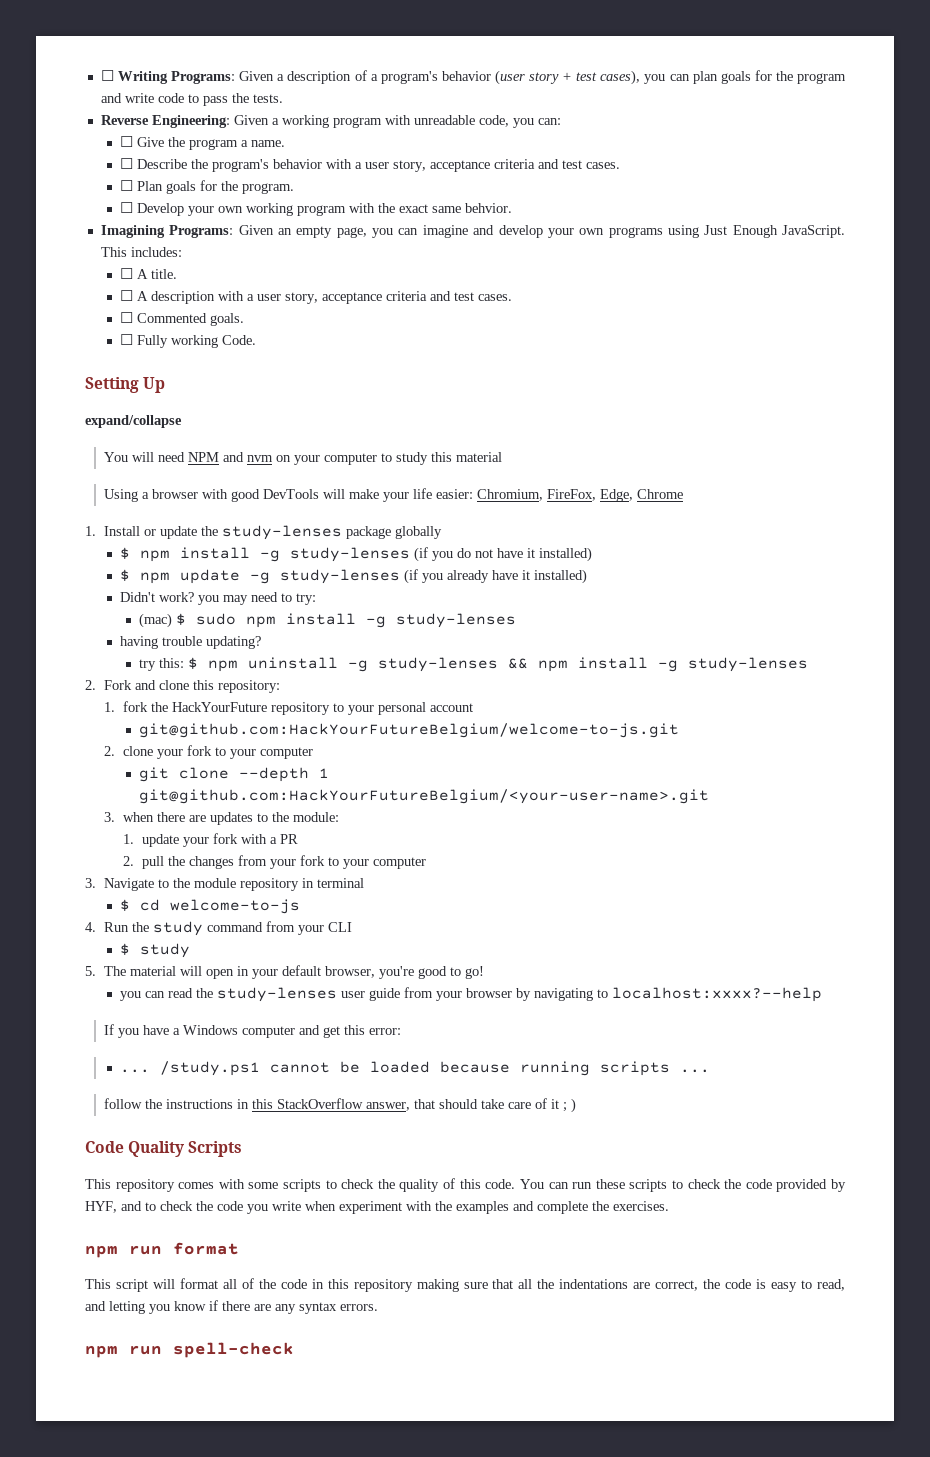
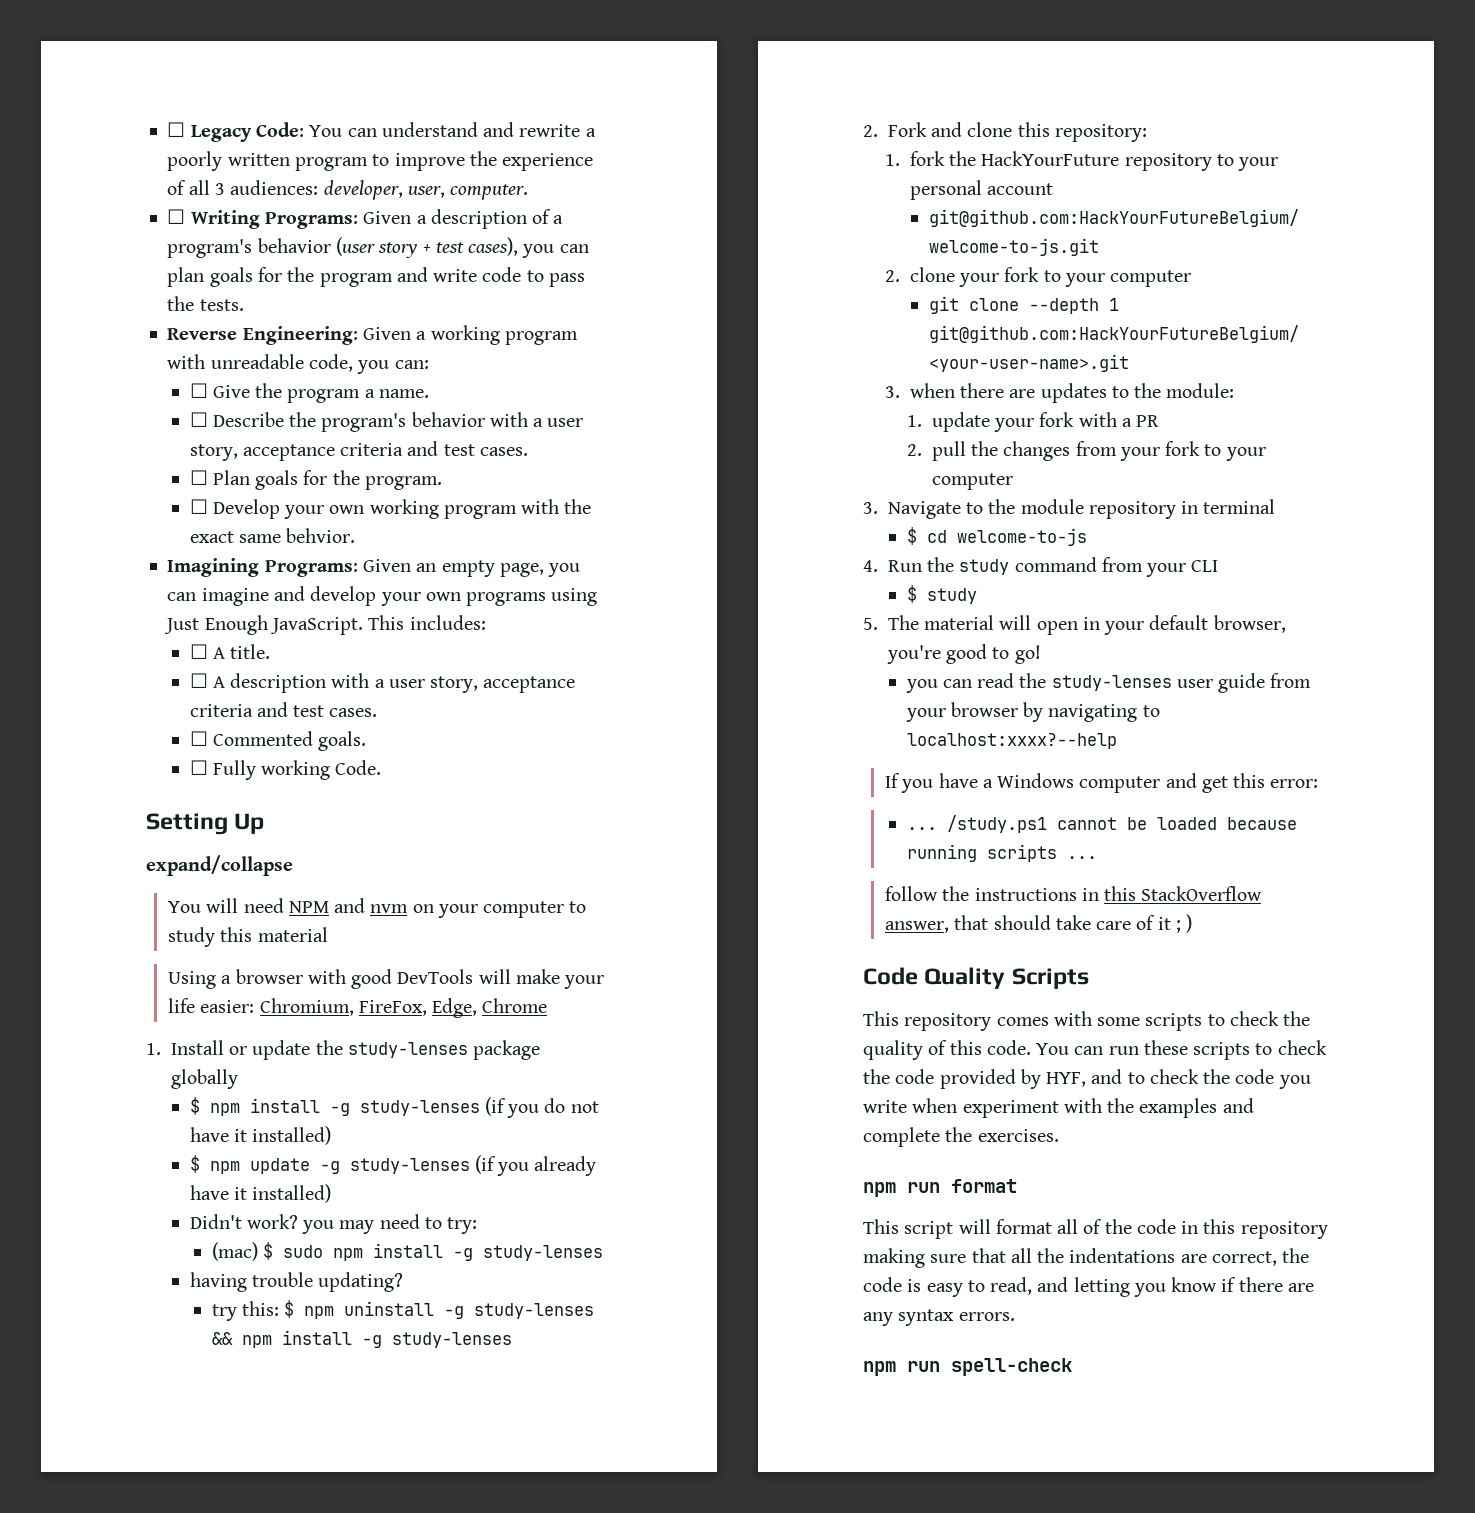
+ ☐ Legacy Code: You can understand and rewrite a poorly written program to improve the experience of all 3 audiences: developer, user, computer.

